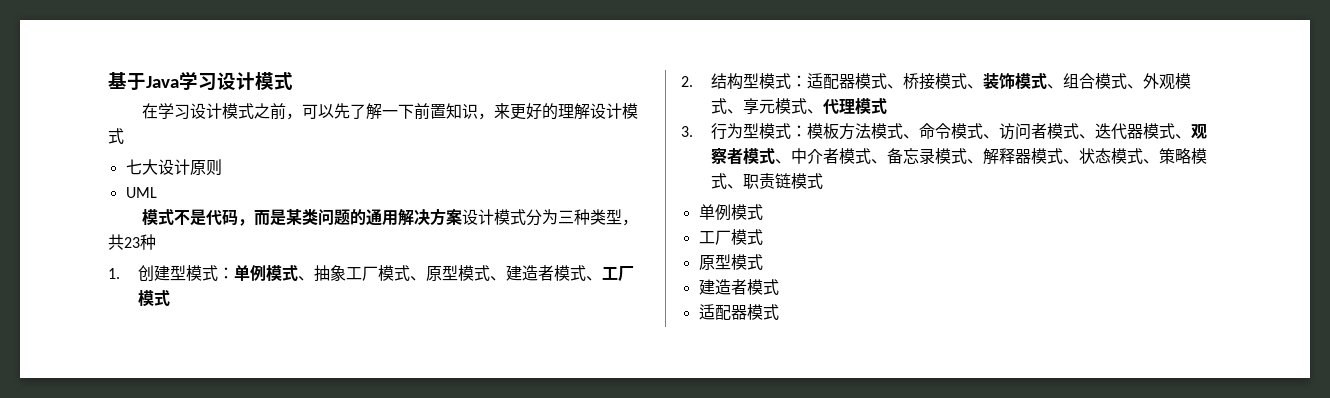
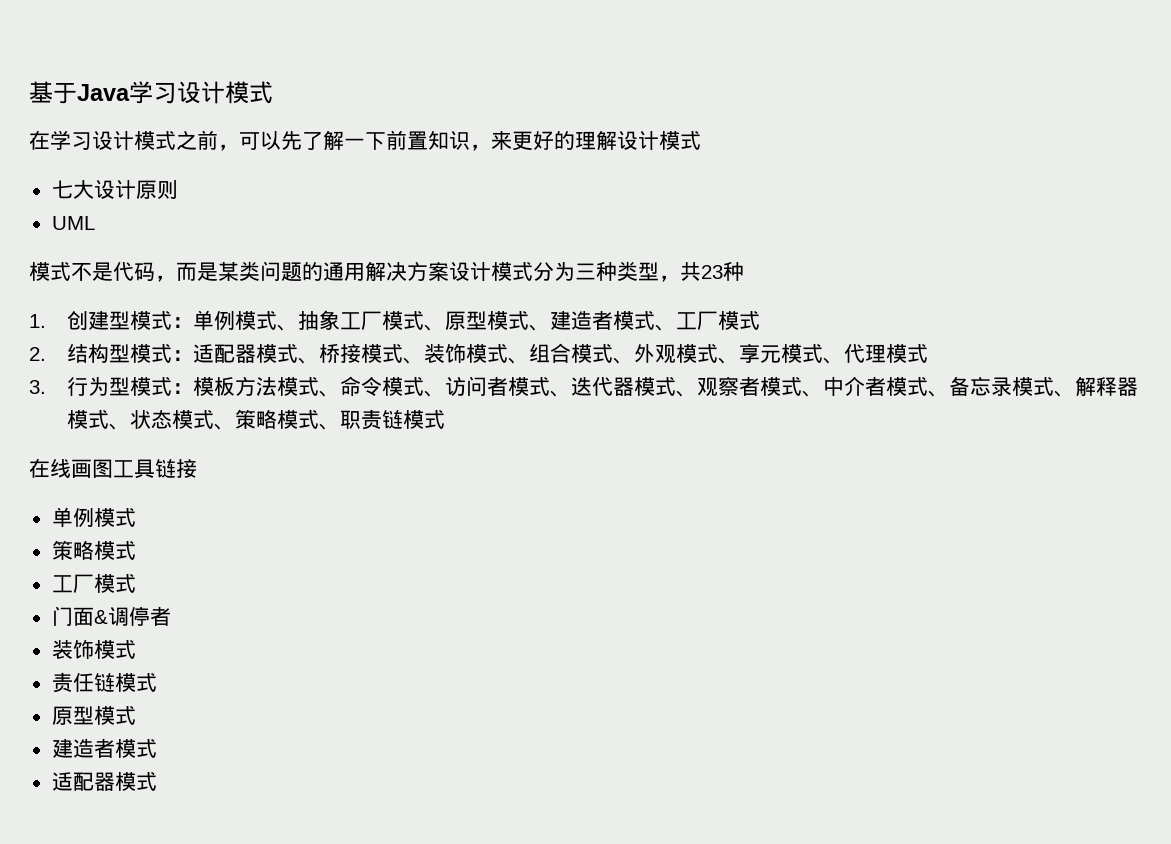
  3.行为型模式：模板方法模式、命令模式、访问者模式、迭代器模式、观察者模式、中介者模式、备忘录模式、解释器模式、状态模式、策略模式、职责链模式
+ 在线画图工具链接
  单例模式
+ 策略模式
  工厂模式
+ 门面&调停者
+ 装饰模式
+ 责任链模式

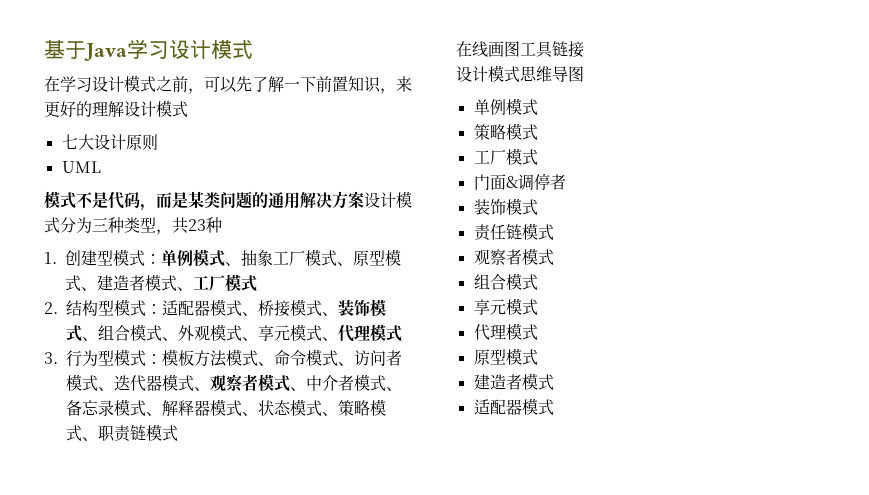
+ 设计模式思维导图
  责任链模式
+ 观察者模式
+ 组合模式
+ 享元模式
+ 代理模式

